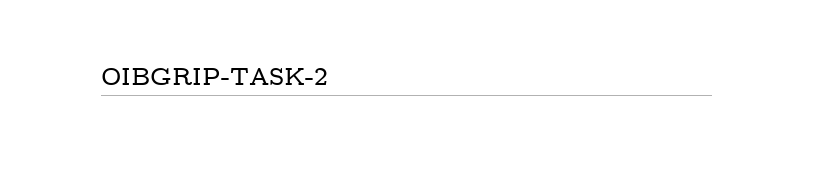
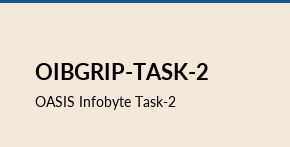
+ OASIS Infobyte Task-2

